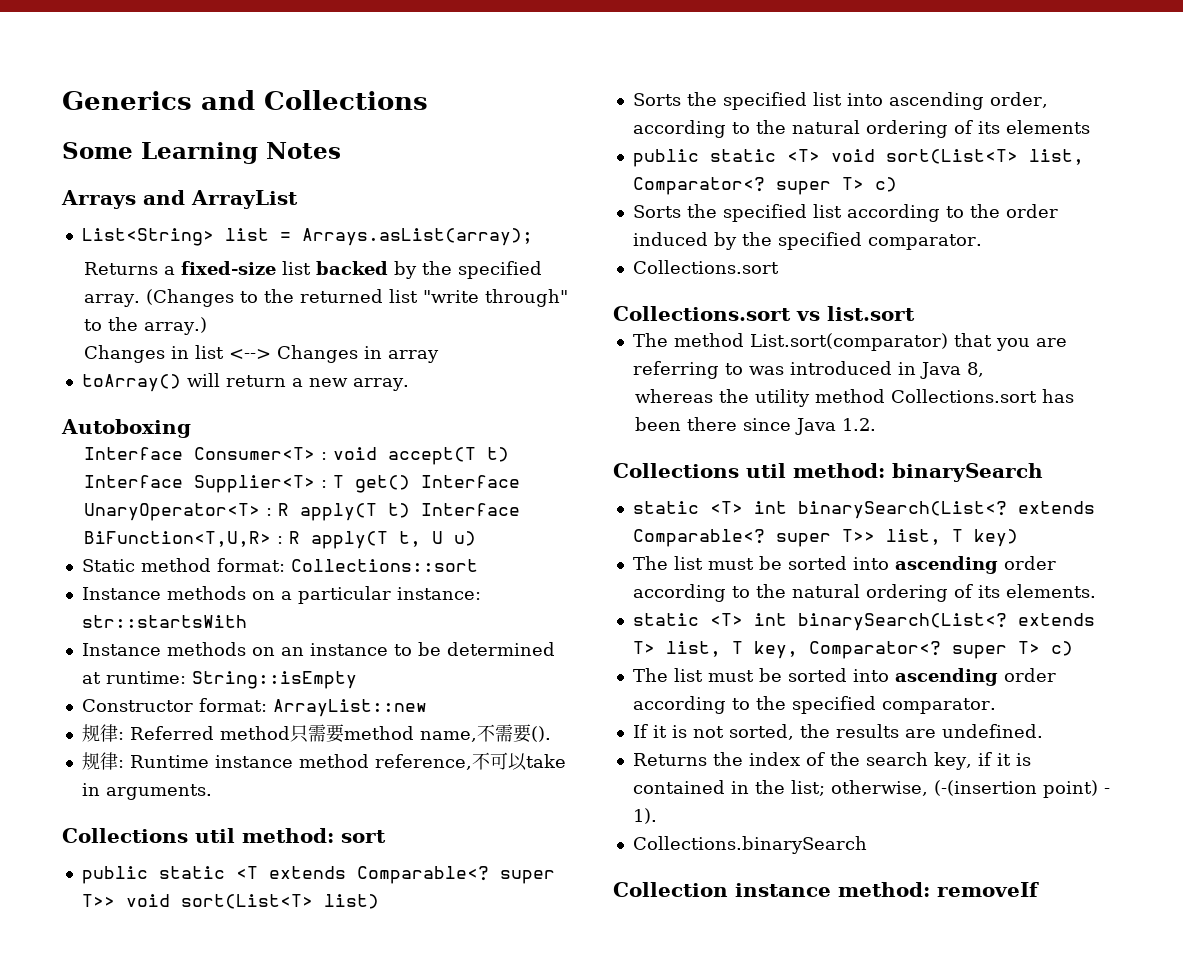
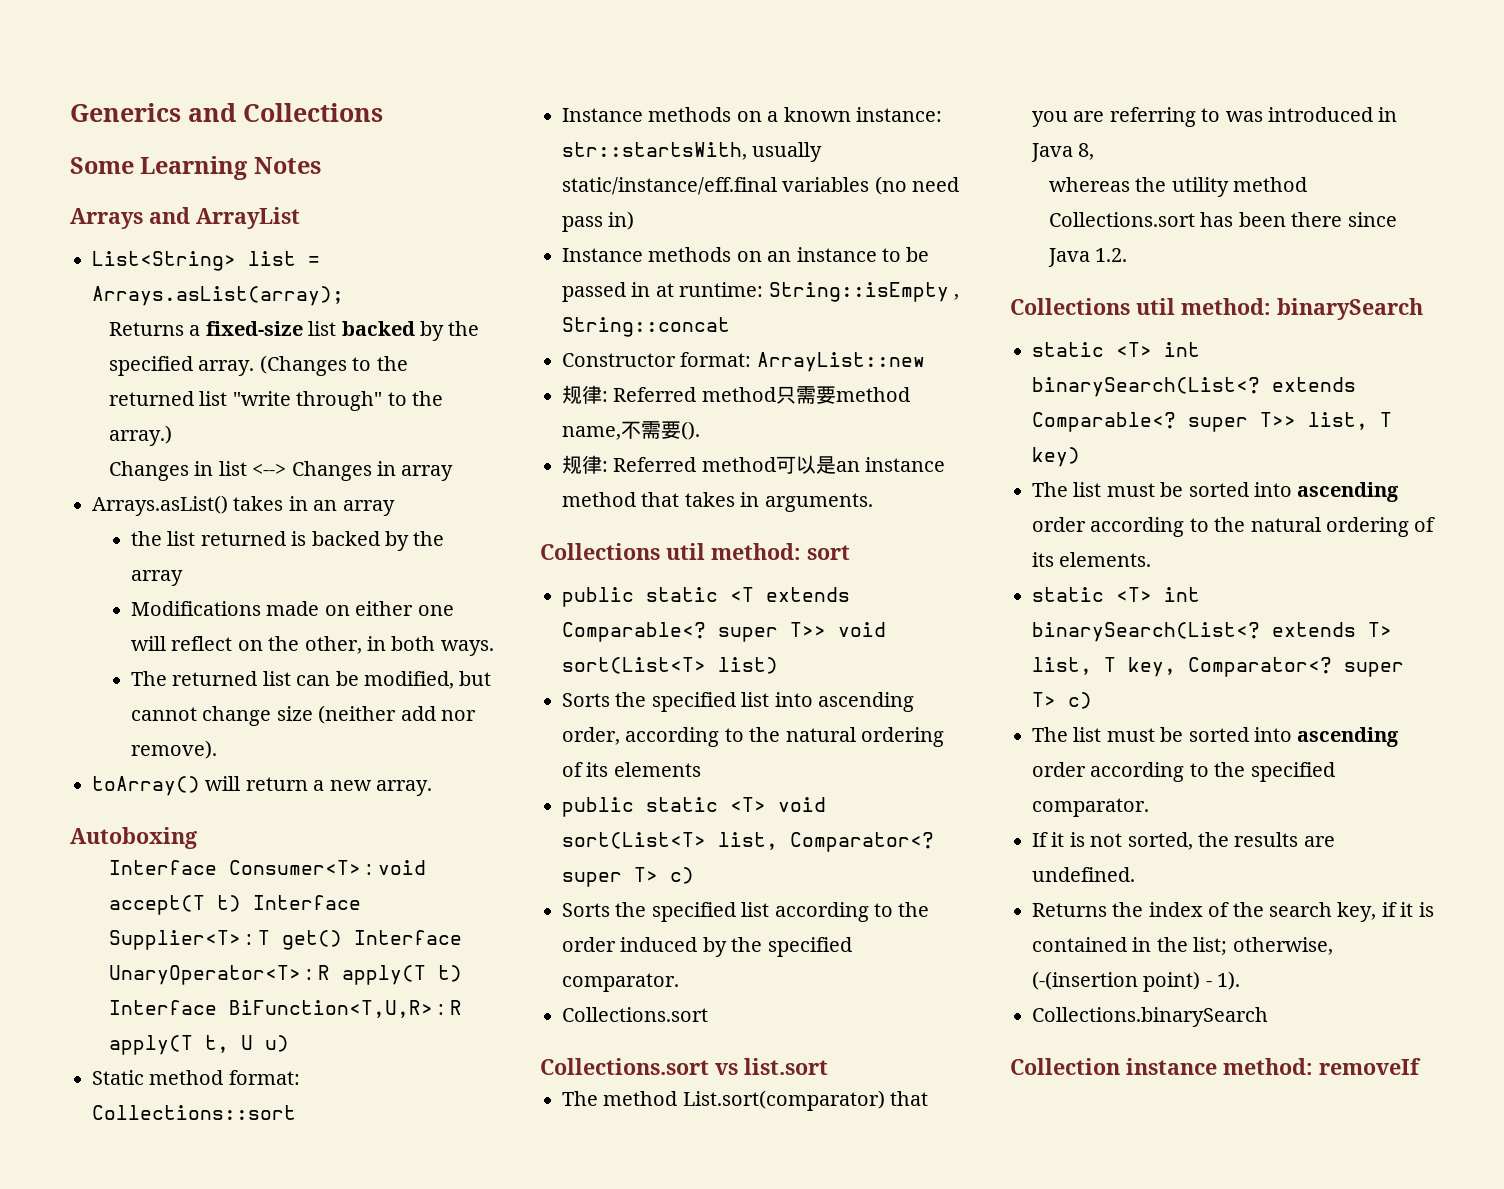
+ Arrays.asList() takes in an array
+ the list returned is backed by the array
+ Modifications made on either one will reflect on the other, in both ways.
+ The returned list can be modified, but cannot change size (neither add nor remove).
- Instance methods on a particular instance: str::startsWith
+ Instance methods on a known instance: str::startsWith, usually static/instance/eff.final variables (no need pass in)
- Instance methods on an instance to be determined at runtime: String::isEmpty
+ Instance methods on an instance to be passed in at runtime: String::isEmpty , String::concat
- 规律: Runtime instance method reference,不可以take in arguments.
+ 规律: Referred method可以是an instance method that takes in arguments.

